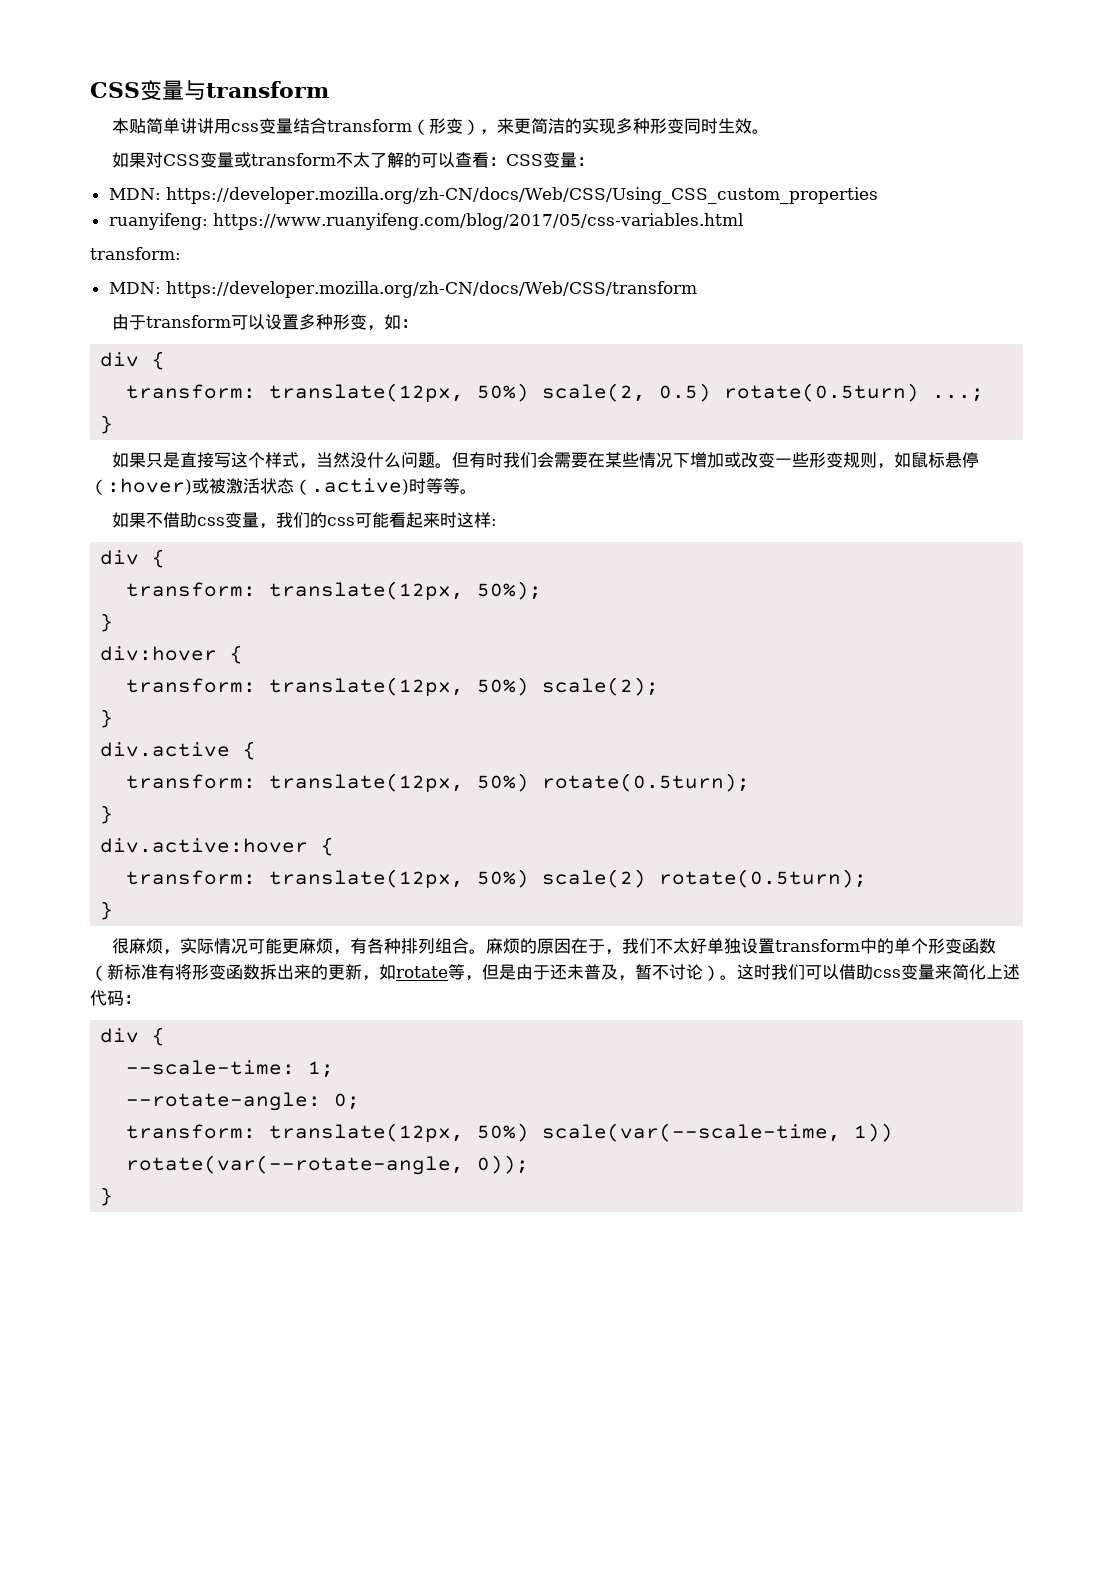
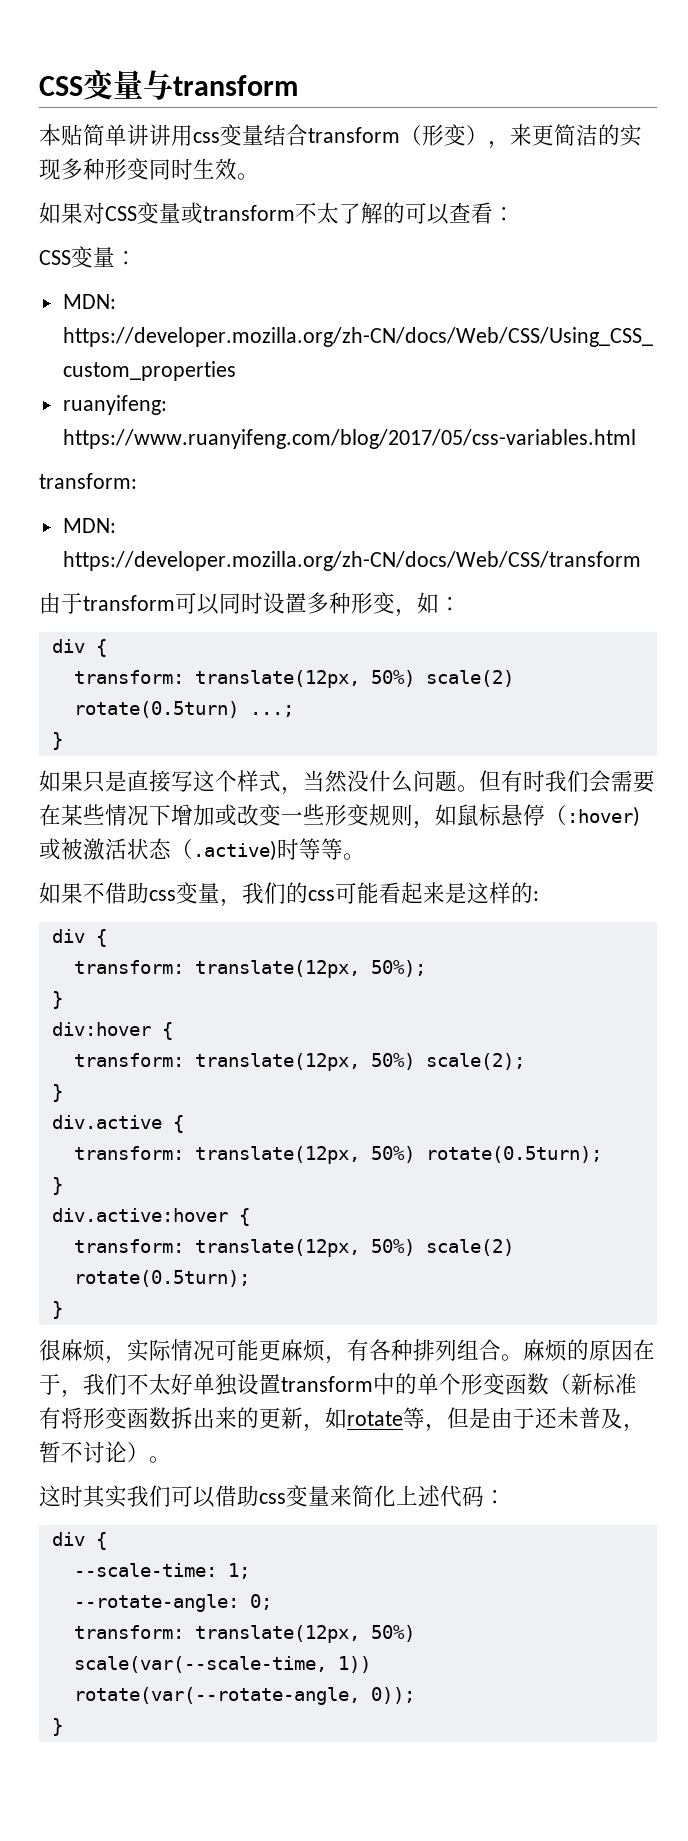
- 如果对CSS变量或transform不太了解的可以查看：CSS变量：
+ 如果对CSS变量或transform不太了解的可以查看：
+ CSS变量：
- 由于transform可以设置多种形变，如：
+ 由于transform可以同时设置多种形变，如：
- transform: translate(12px, 50%) scale(2, 0.5) rotate(0.5turn) ...;
+ transform: translate(12px, 50%) scale(2) rotate(0.5turn) ...;
- 如果不借助css变量，我们的css可能看起来时这样:
+ 如果不借助css变量，我们的css可能看起来是这样的:
- 麻烦的原因在于，我们不太好单独设置transform中的单个形变函数（新标准有将形变函数拆出来的更新，如rotate等，但是由于还未普及，暂不讨论）。这时我们可以借助css变量来简化上述代码：
+ 麻烦的原因在于，我们不太好单独设置transform中的单个形变函数（新标准有将形变函数拆出来的更新，如rotate等，但是由于还未普及，暂不讨论）。
+ 这时其实我们可以借助css变量来简化上述代码：

